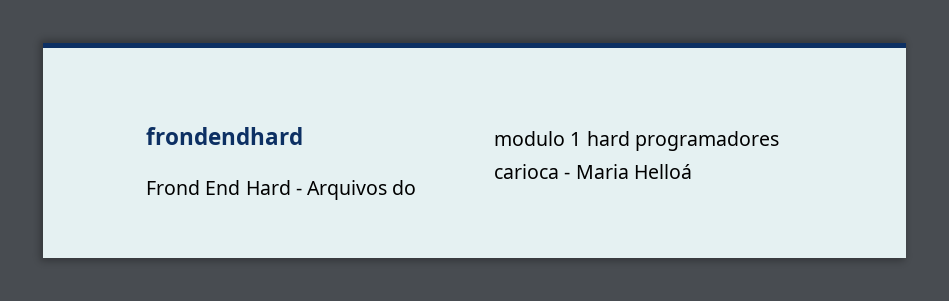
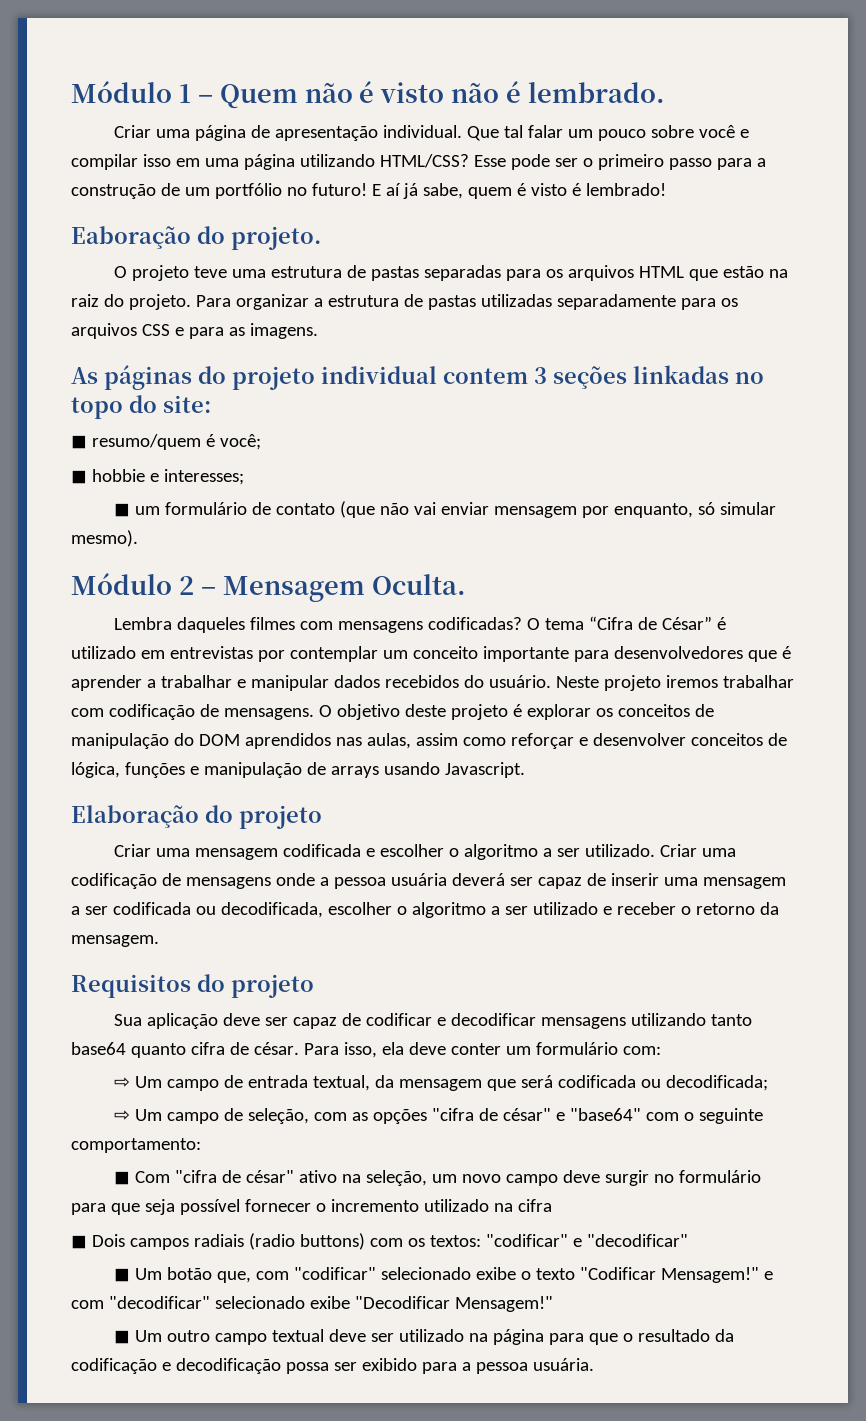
- frondendhard
- Frond End Hard - Arquivos do modulo 1 hard programadores carioca - Maria Helloá
+ Módulo 1 – Quem não é visto não é lembrado.
+ Criar uma página de apresentação individual. Que tal falar um pouco sobre você e compilar isso em uma página utilizando HTML/CSS? Esse pode ser o primeiro passo para a construção de um portfólio no futuro! E aí já sabe, quem é visto é lembrado!
+ Eaboração do projeto.
+ O projeto teve uma estrutura de pastas separadas para os arquivos HTML que estão na raiz do projeto. Para organizar a estrutura de pastas utilizadas separadamente para os arquivos CSS e para as imagens.
+ As páginas do projeto individual contem 3 seções linkadas no topo do site:
+ ◼ resumo/quem é você;
+ ◼ hobbie e interesses;
+ ◼ um formulário de contato (que não vai enviar mensagem por enquanto, só simular mesmo).
+ Módulo 2 – Mensagem Oculta.
+ Lembra daqueles filmes com mensagens codificadas? O tema “Cifra de César” é utilizado em entrevistas por contemplar um conceito importante para desenvolvedores que é aprender a trabalhar e manipular dados recebidos do usuário. Neste projeto iremos trabalhar com codificação de mensagens. O objetivo deste projeto é explorar os conceitos de manipulação do DOM aprendidos nas aulas, assim como reforçar e desenvolver conceitos de lógica, funções e manipulação de arrays usando Javascript.
+ Elaboração do projeto
+ Criar uma mensagem codificada e escolher o algoritmo a ser utilizado. Criar uma codificação de mensagens onde a pessoa usuária deverá ser capaz de inserir uma mensagem a ser codificada ou decodificada, escolher o algoritmo a ser utilizado e receber o retorno da mensagem.
+ Requisitos do projeto
+ Sua aplicação deve ser capaz de codificar e decodificar mensagens utilizando tanto base64 quanto cifra de césar. Para isso, ela deve conter um formulário com:
+ ⇨ Um campo de entrada textual, da mensagem que será codificada ou decodificada;
+ ⇨ Um campo de seleção, com as opções "cifra de césar" e "base64" com o seguinte comportamento:
+ ◼ Com "cifra de césar" ativo na seleção, um novo campo deve surgir no formulário para que seja possível fornecer o incremento utilizado na cifra
+ ◼ Dois campos radiais (radio buttons) com os textos: "codificar" e "decodificar"
+ ◼ Um botão que, com "codificar" selecionado exibe o texto "Codificar Mensagem!" e com "decodificar" selecionado exibe "Decodificar Mensagem!"
+ ◼ Um outro campo textual deve ser utilizado na página para que o resultado da codificação e decodificação possa ser exibido para a pessoa usuária.

